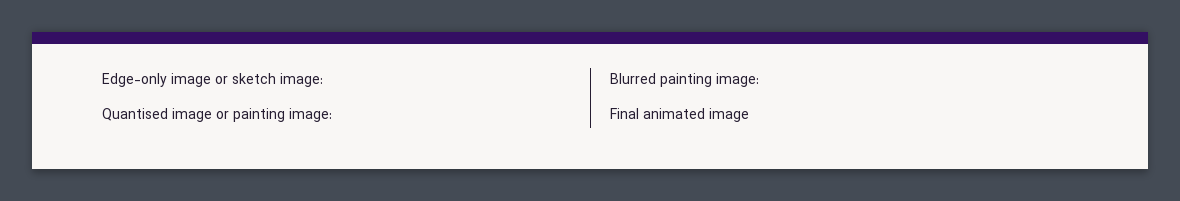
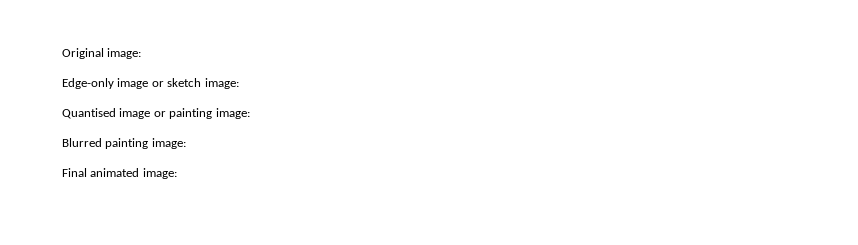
+ Original image:
- Final animated image
+ Final animated image:

